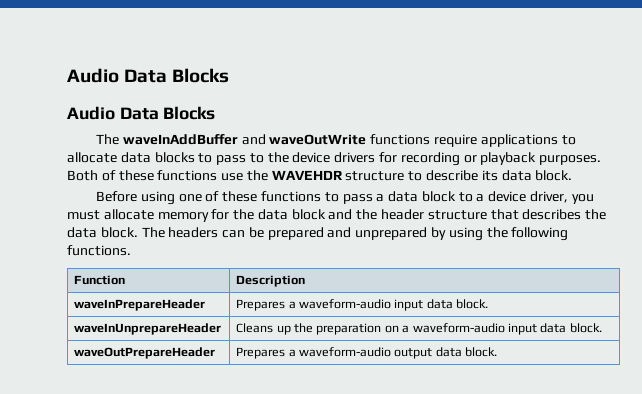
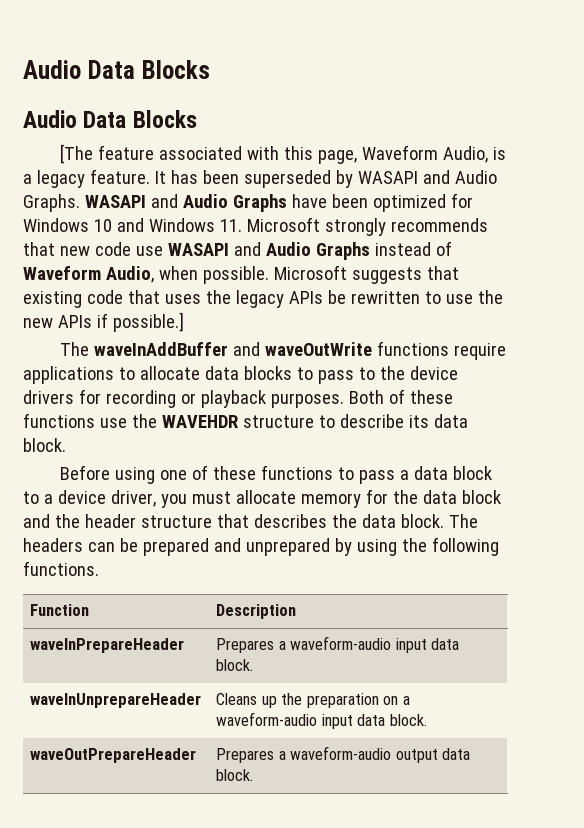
+ [The feature associated with this page, Waveform Audio, is a legacy feature. It has been superseded by WASAPI and Audio Graphs. WASAPI and Audio Graphs have been optimized for Windows 10 and Windows 11. Microsoft strongly recommends that new code use WASAPI and Audio Graphs instead of Waveform Audio, when possible. Microsoft suggests that existing code that uses the legacy APIs be rewritten to use the new APIs if possible.]

